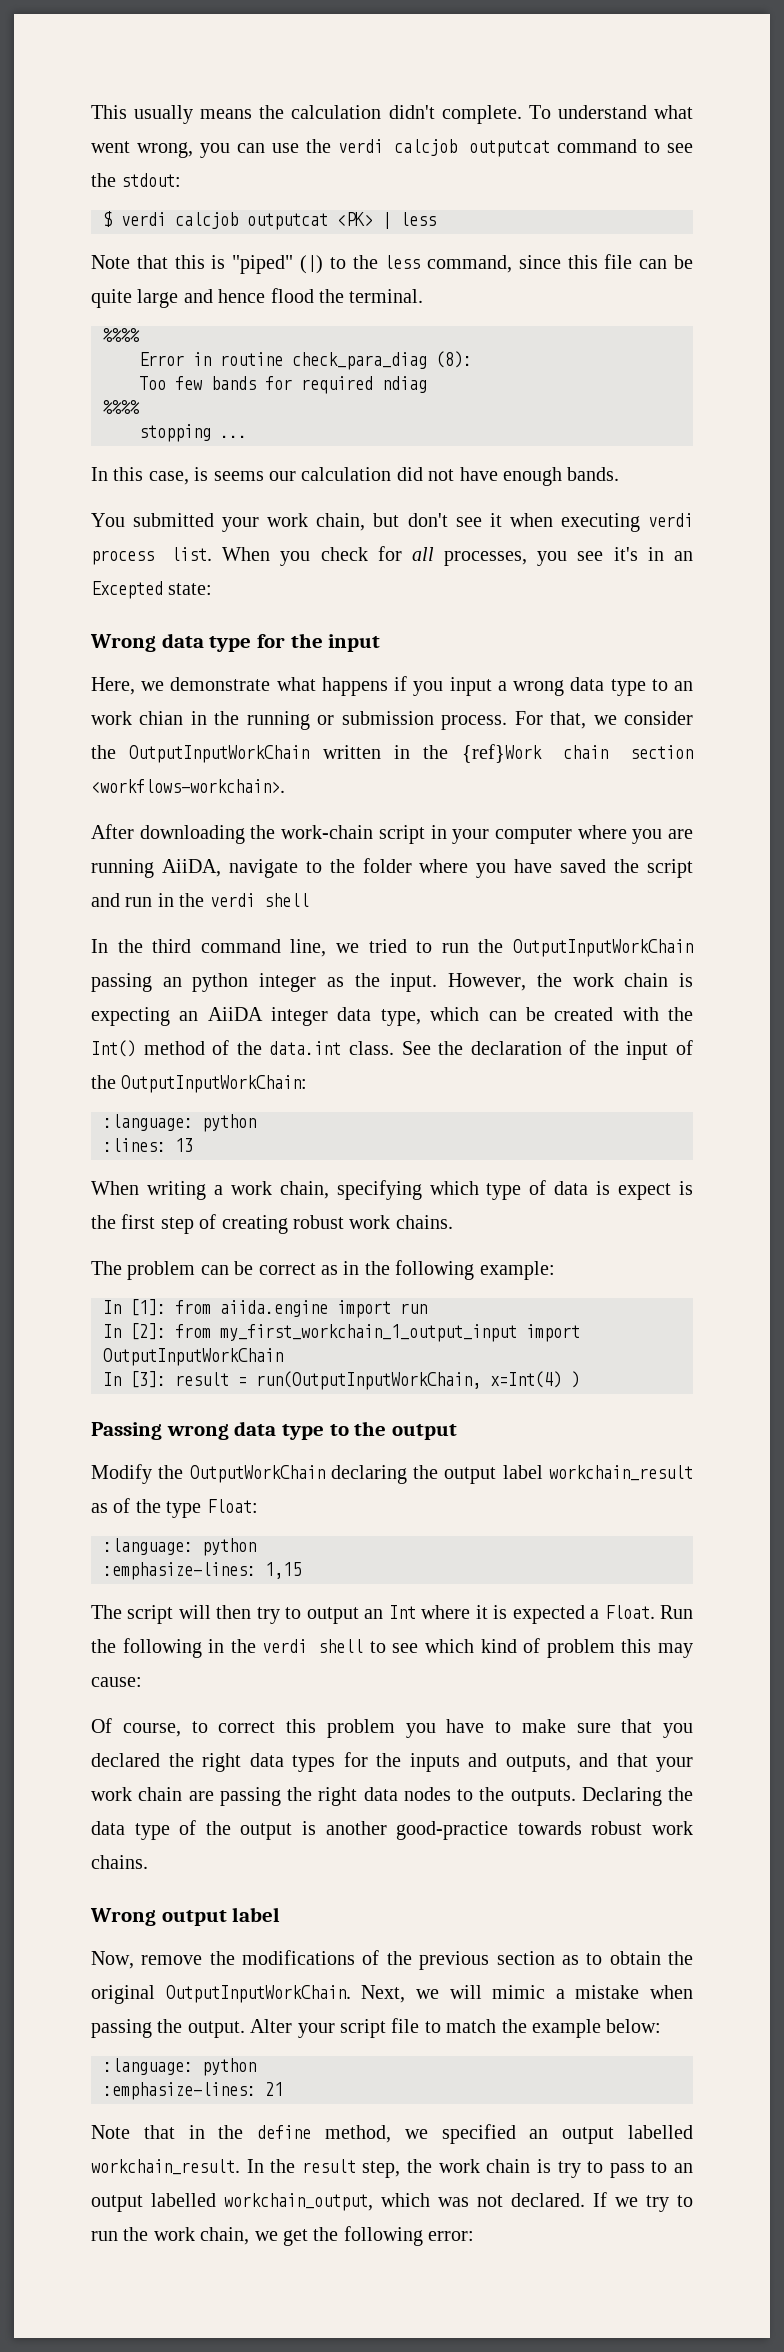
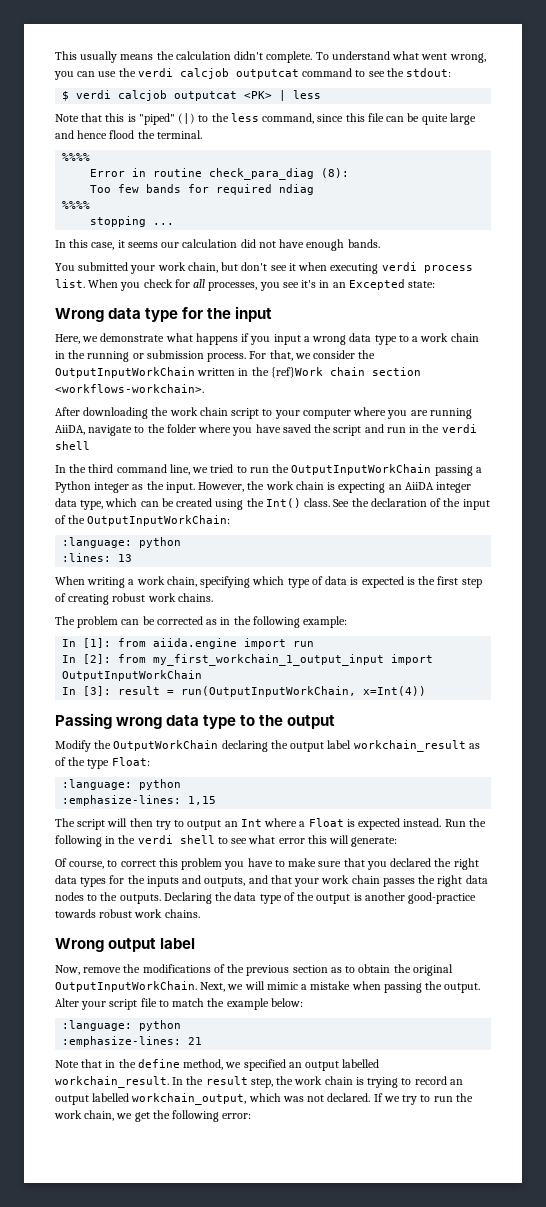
- In this case, is seems our calculation did not have enough bands.
+ In this case, it seems our calculation did not have enough bands.
- Here, we demonstrate what happens if you input a wrong data type to an work chian in the running or submission process.
+ Here, we demonstrate what happens if you input a wrong data type to a work chain in the running or submission process.
- After downloading the work-chain script in your computer where you are running AiiDA, navigate to the folder where you have saved the script and run in the verdi shell
+ After downloading the work chain script to your computer where you are running AiiDA, navigate to the folder where you have saved the script and run in the verdi shell
- In the third command line, we tried to run the OutputInputWorkChain passing an python integer as the input.
+ In the third command line, we tried to run the OutputInputWorkChain passing a Python integer as the input.
- However, the work chain is expecting an AiiDA integer data type, which can be created with the Int() method of the data.int class.
+ However, the work chain is expecting an AiiDA integer data type, which can be created using the Int() class.
- When writing a work chain, specifying which type of data is expect is the first step of creating robust work chains.
+ When writing a work chain, specifying which type of data is expected is the first step of creating robust work chains.
- The problem can be correct as in the following example:
+ The problem can be corrected as in the following example:
- In [3]: result = run(OutputInputWorkChain, x=Int(4) )
+ In [3]: result = run(OutputInputWorkChain, x=Int(4))
- The script will then try to output an Int where it is expected a Float.
+ The script will then try to output an Int where a Float is expected instead.
- Run the following in the verdi shell to see which kind of problem this may cause:
+ Run the following in the verdi shell to see what error this will generate:
- Of course, to correct this problem you have to make sure that you declared the right data types for the inputs and outputs, and that your work chain are passing the right data nodes to the outputs.
+ Of course, to correct this problem you have to make sure that you declared the right data types for the inputs and outputs, and that your work chain passes the right data nodes to the outputs.
- In the result step, the work chain is try to pass to an output labelled workchain_output, which was not declared.
+ In the result step, the work chain is trying to record an output labelled workchain_output, which was not declared.

